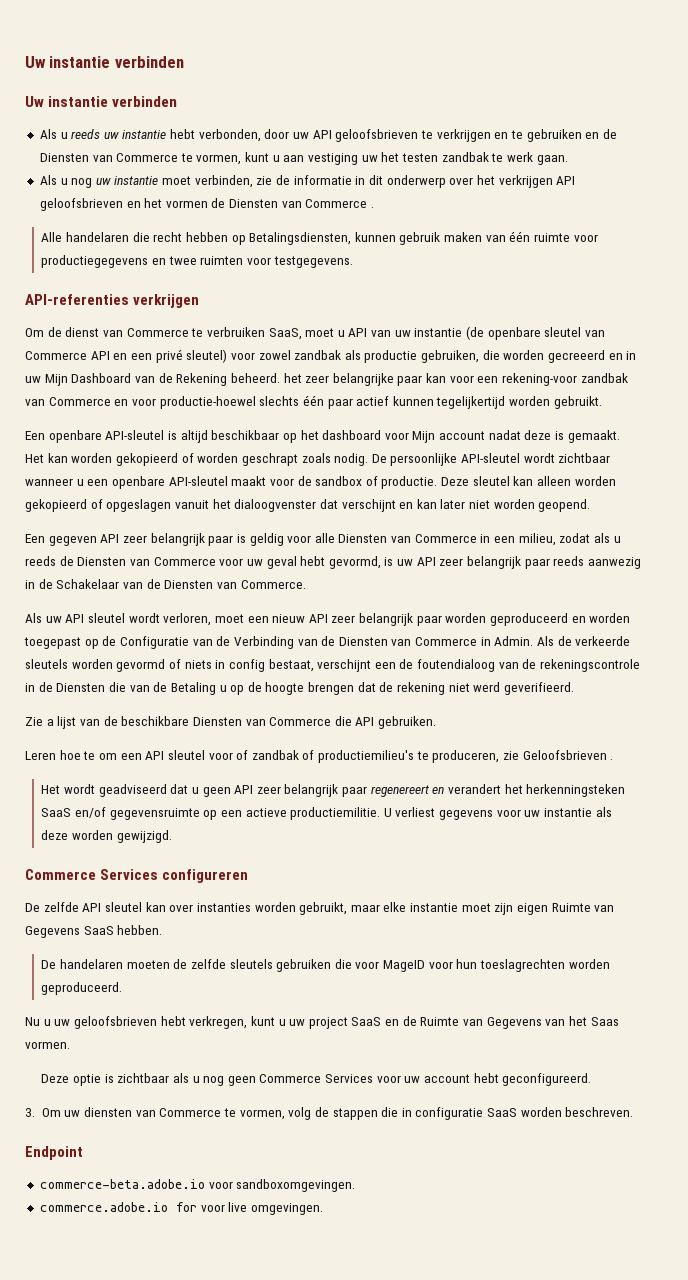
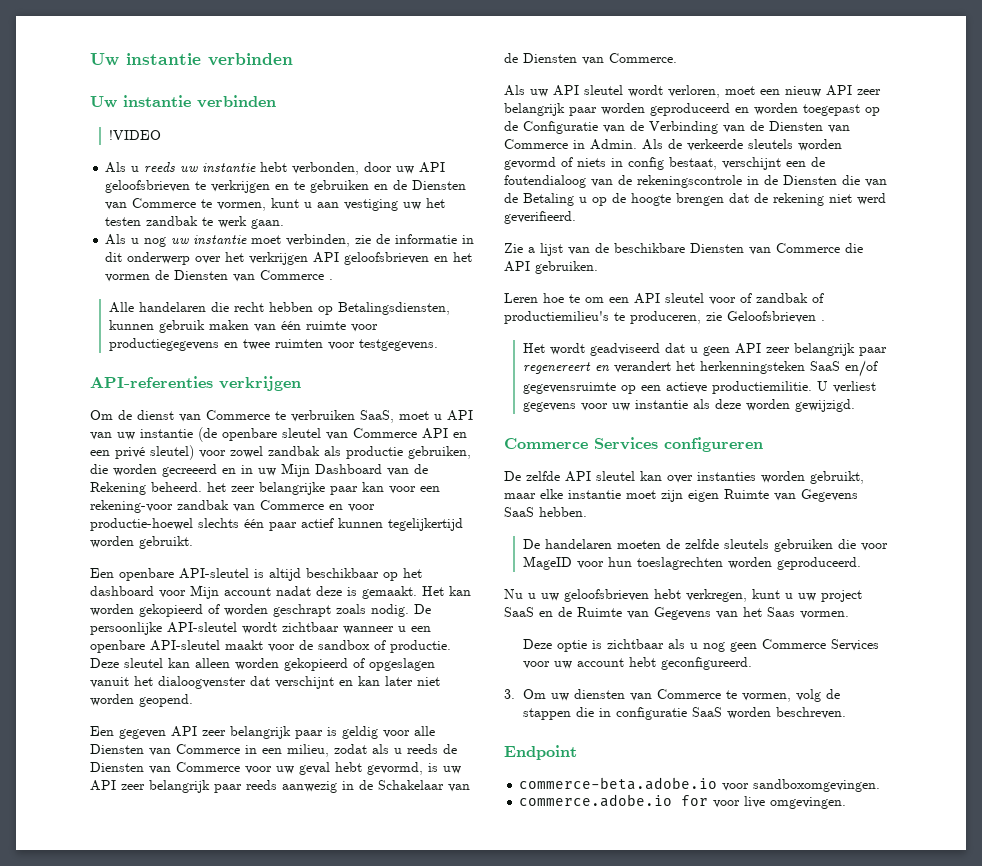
+ !VIDEO

